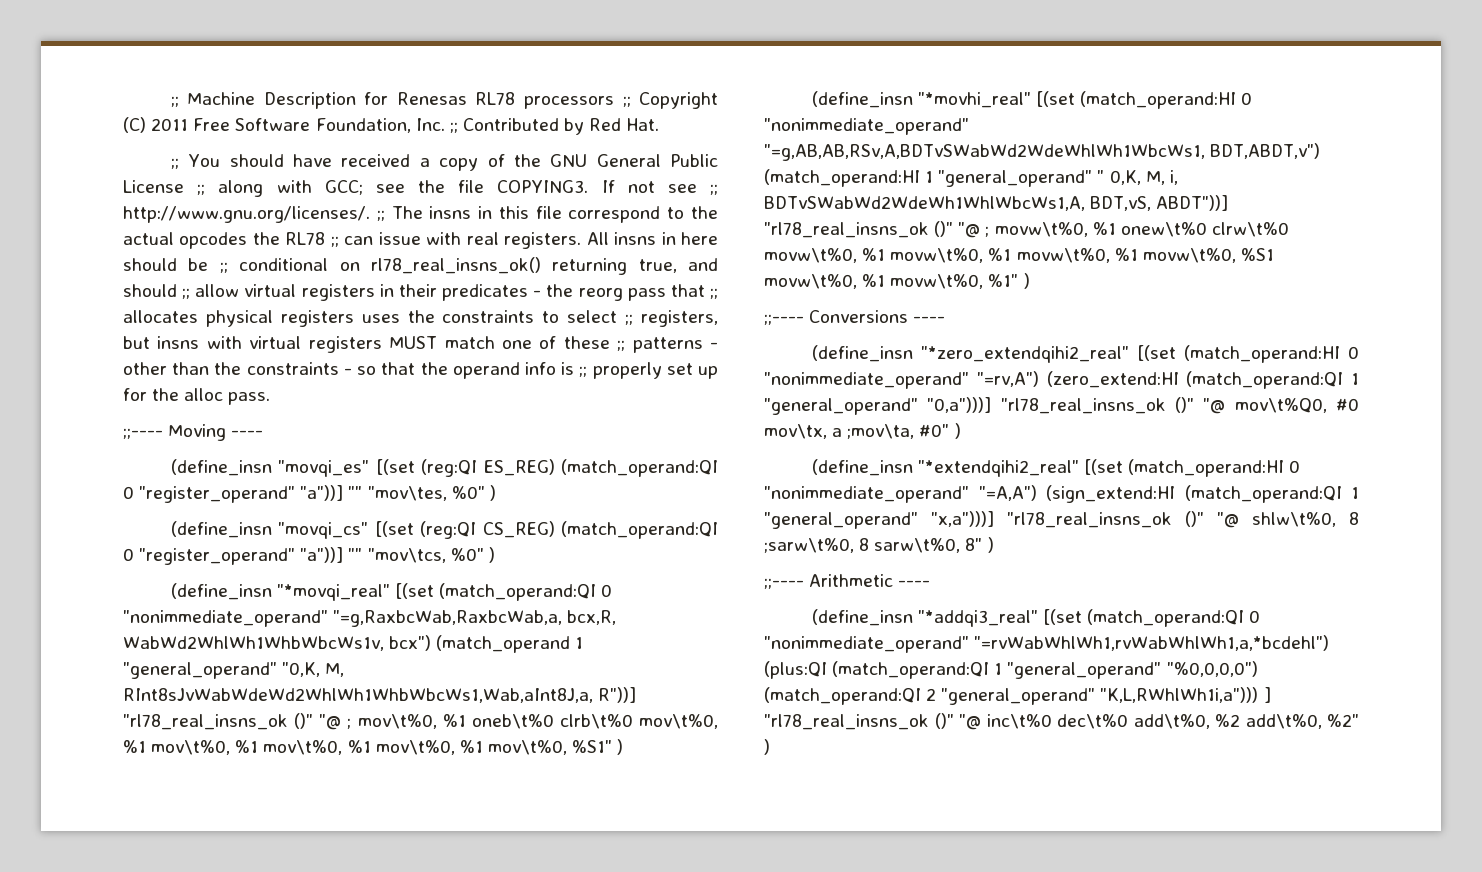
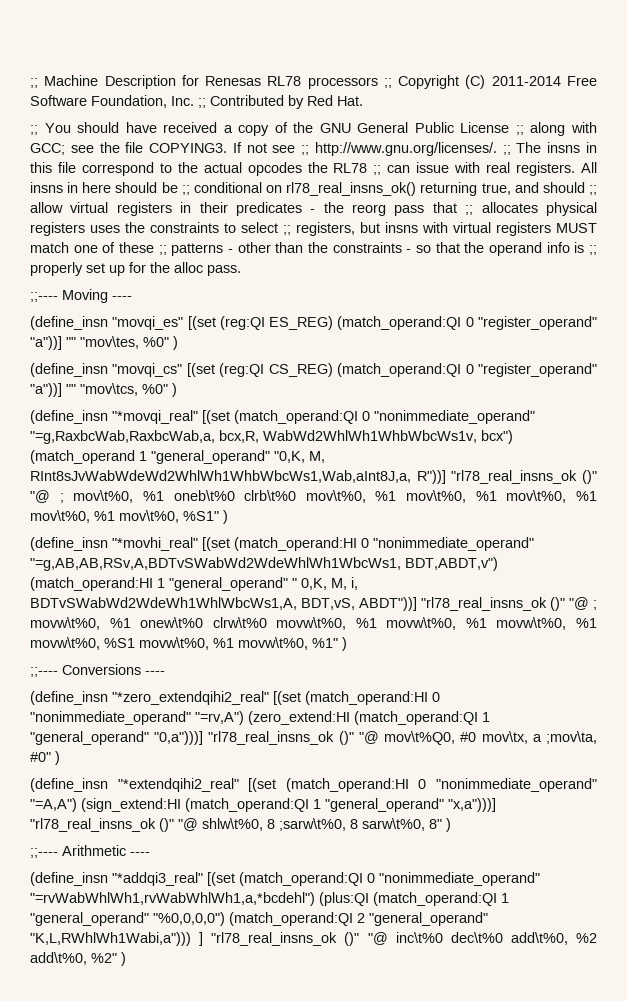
- ;; Machine Description for Renesas RL78 processors ;; Copyright (C) 2011 Free Software Foundation, Inc. ;; Contributed by Red Hat.
+ ;; Machine Description for Renesas RL78 processors ;; Copyright (C) 2011-2014 Free Software Foundation, Inc. ;; Contributed by Red Hat.
- (define_insn "*addqi3_real" [(set (match_operand:QI 0 "nonimmediate_operand" "=rvWabWhlWh1,rvWabWhlWh1,a,*bcdehl") (plus:QI (match_operand:QI 1 "general_operand" "%0,0,0,0") (match_operand:QI 2 "general_operand" "K,L,RWhlWh1i,a"))) ] "rl78_real_insns_ok ()" "@ inc\t%0 dec\t%0 add\t%0, %2 add\t%0, %2" )
+ (define_insn "*addqi3_real" [(set (match_operand:QI 0 "nonimmediate_operand" "=rvWabWhlWh1,rvWabWhlWh1,a,*bcdehl") (plus:QI (match_operand:QI 1 "general_operand" "%0,0,0,0") (match_operand:QI 2 "general_operand" "K,L,RWhlWh1Wabi,a"))) ] "rl78_real_insns_ok ()" "@ inc\t%0 dec\t%0 add\t%0, %2 add\t%0, %2" )

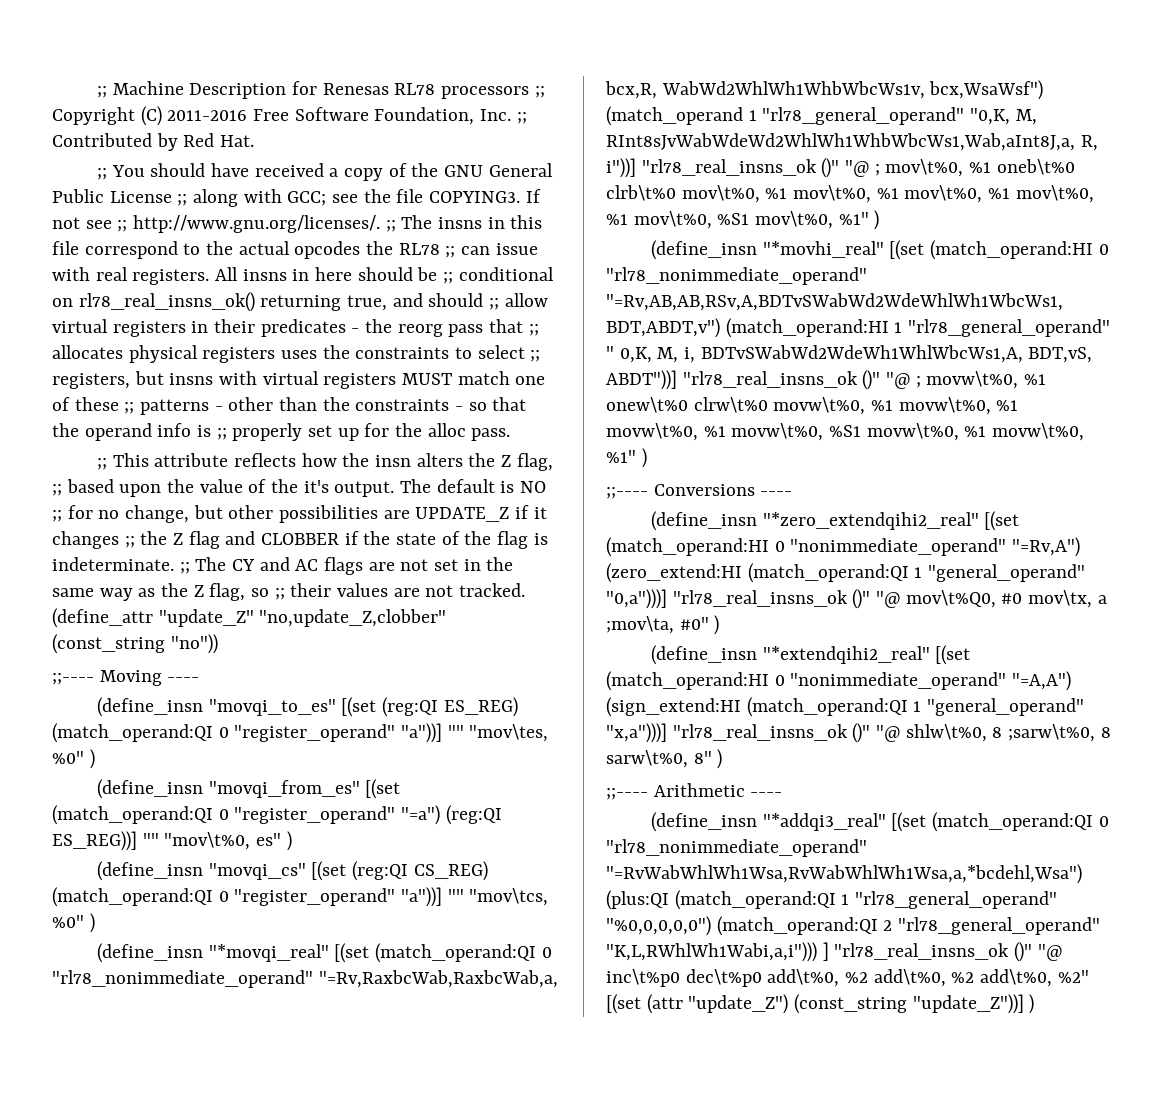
- ;; Machine Description for Renesas RL78 processors ;; Copyright (C) 2011-2014 Free Software Foundation, Inc. ;; Contributed by Red Hat.
+ ;; Machine Description for Renesas RL78 processors ;; Copyright (C) 2011-2016 Free Software Foundation, Inc. ;; Contributed by Red Hat.
+ ;; This attribute reflects how the insn alters the Z flag, ;; based upon the value of the it's output. The default is NO ;; for no change, but other possibilities are UPDATE_Z if it changes ;; the Z flag and CLOBBER if the state of the flag is indeterminate. ;; The CY and AC flags are not set in the same way as the Z flag, so ;; their values are not tracked. (define_attr "update_Z" "no,update_Z,clobber" (const_string "no"))
- (define_insn "movqi_es" [(set (reg:QI ES_REG) (match_operand:QI 0 "register_operand" "a"))] "" "mov\tes, %0" )
+ (define_insn "movqi_to_es" [(set (reg:QI ES_REG) (match_operand:QI 0 "register_operand" "a"))] "" "mov\tes, %0" )
+ (define_insn "movqi_from_es" [(set (match_operand:QI 0 "register_operand" "=a") (reg:QI ES_REG))] "" "mov\t%0, es" )
- (define_insn "*movqi_real" [(set (match_operand:QI 0 "nonimmediate_operand" "=g,RaxbcWab,RaxbcWab,a, bcx,R, WabWd2WhlWh1WhbWbcWs1v, bcx") (match_operand 1 "general_operand" "0,K, M, RInt8sJvWabWdeWd2WhlWh1WhbWbcWs1,Wab,aInt8J,a, R"))] "rl78_real_insns_ok ()" "@ ; mov\t%0, %1 oneb\t%0 clrb\t%0 mov\t%0, %1 mov\t%0, %1 mov\t%0, %1 mov\t%0, %1 mov\t%0, %S1" )
+ (define_insn "*movqi_real" [(set (match_operand:QI 0 "rl78_nonimmediate_operand" "=Rv,RaxbcWab,RaxbcWab,a, bcx,R, WabWd2WhlWh1WhbWbcWs1v, bcx,WsaWsf") (match_operand 1 "rl78_general_operand" "0,K, M, RInt8sJvWabWdeWd2WhlWh1WhbWbcWs1,Wab,aInt8J,a, R, i"))] "rl78_real_insns_ok ()" "@ ; mov\t%0, %1 oneb\t%0 clrb\t%0 mov\t%0, %1 mov\t%0, %1 mov\t%0, %1 mov\t%0, %1 mov\t%0, %S1 mov\t%0, %1" )
- (define_insn "*movhi_real" [(set (match_operand:HI 0 "nonimmediate_operand" "=g,AB,AB,RSv,A,BDTvSWabWd2WdeWhlWh1WbcWs1, BDT,ABDT,v") (match_operand:HI 1 "general_operand" " 0,K, M, i, BDTvSWabWd2WdeWh1WhlWbcWs1,A, BDT,vS, ABDT"))] "rl78_real_insns_ok ()" "@ ; movw\t%0, %1 onew\t%0 clrw\t%0 movw\t%0, %1 movw\t%0, %1 movw\t%0, %1 movw\t%0, %S1 movw\t%0, %1 movw\t%0, %1" )
+ (define_insn "*movhi_real" [(set (match_operand:HI 0 "rl78_nonimmediate_operand" "=Rv,AB,AB,RSv,A,BDTvSWabWd2WdeWhlWh1WbcWs1, BDT,ABDT,v") (match_operand:HI 1 "rl78_general_operand" " 0,K, M, i, BDTvSWabWd2WdeWh1WhlWbcWs1,A, BDT,vS, ABDT"))] "rl78_real_insns_ok ()" "@ ; movw\t%0, %1 onew\t%0 clrw\t%0 movw\t%0, %1 movw\t%0, %1 movw\t%0, %1 movw\t%0, %S1 movw\t%0, %1 movw\t%0, %1" )
- (define_insn "*zero_extendqihi2_real" [(set (match_operand:HI 0 "nonimmediate_operand" "=rv,A") (zero_extend:HI (match_operand:QI 1 "general_operand" "0,a")))] "rl78_real_insns_ok ()" "@ mov\t%Q0, #0 mov\tx, a ;mov\ta, #0" )
+ (define_insn "*zero_extendqihi2_real" [(set (match_operand:HI 0 "nonimmediate_operand" "=Rv,A") (zero_extend:HI (match_operand:QI 1 "general_operand" "0,a")))] "rl78_real_insns_ok ()" "@ mov\t%Q0, #0 mov\tx, a ;mov\ta, #0" )
- (define_insn "*addqi3_real" [(set (match_operand:QI 0 "nonimmediate_operand" "=rvWabWhlWh1,rvWabWhlWh1,a,*bcdehl") (plus:QI (match_operand:QI 1 "general_operand" "%0,0,0,0") (match_operand:QI 2 "general_operand" "K,L,RWhlWh1Wabi,a"))) ] "rl78_real_insns_ok ()" "@ inc\t%0 dec\t%0 add\t%0, %2 add\t%0, %2" )
+ (define_insn "*addqi3_real" [(set (match_operand:QI 0 "rl78_nonimmediate_operand" "=RvWabWhlWh1Wsa,RvWabWhlWh1Wsa,a,*bcdehl,Wsa") (plus:QI (match_operand:QI 1 "rl78_general_operand" "%0,0,0,0,0") (match_operand:QI 2 "rl78_general_operand" "K,L,RWhlWh1Wabi,a,i"))) ] "rl78_real_insns_ok ()" "@ inc\t%p0 dec\t%p0 add\t%0, %2 add\t%0, %2 add\t%0, %2" [(set (attr "update_Z") (const_string "update_Z"))] )

